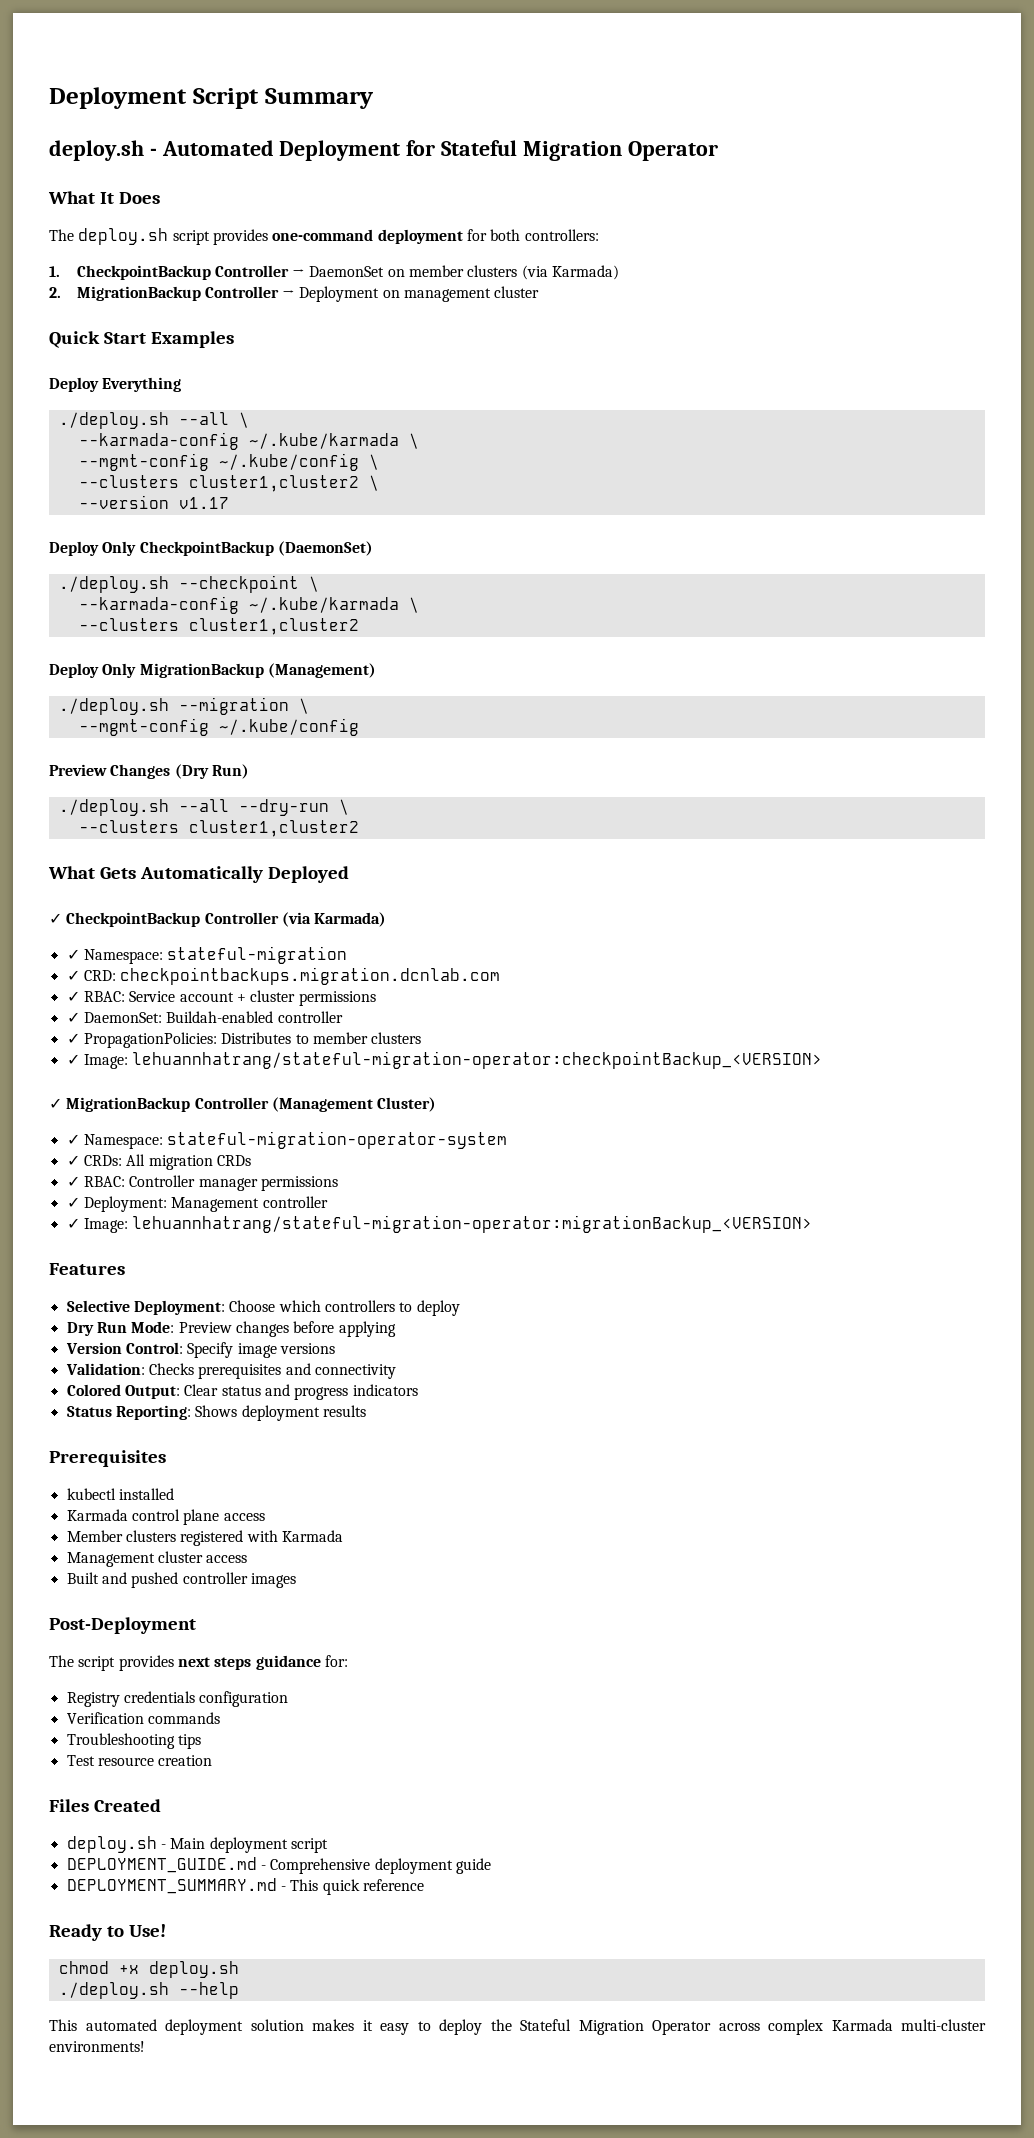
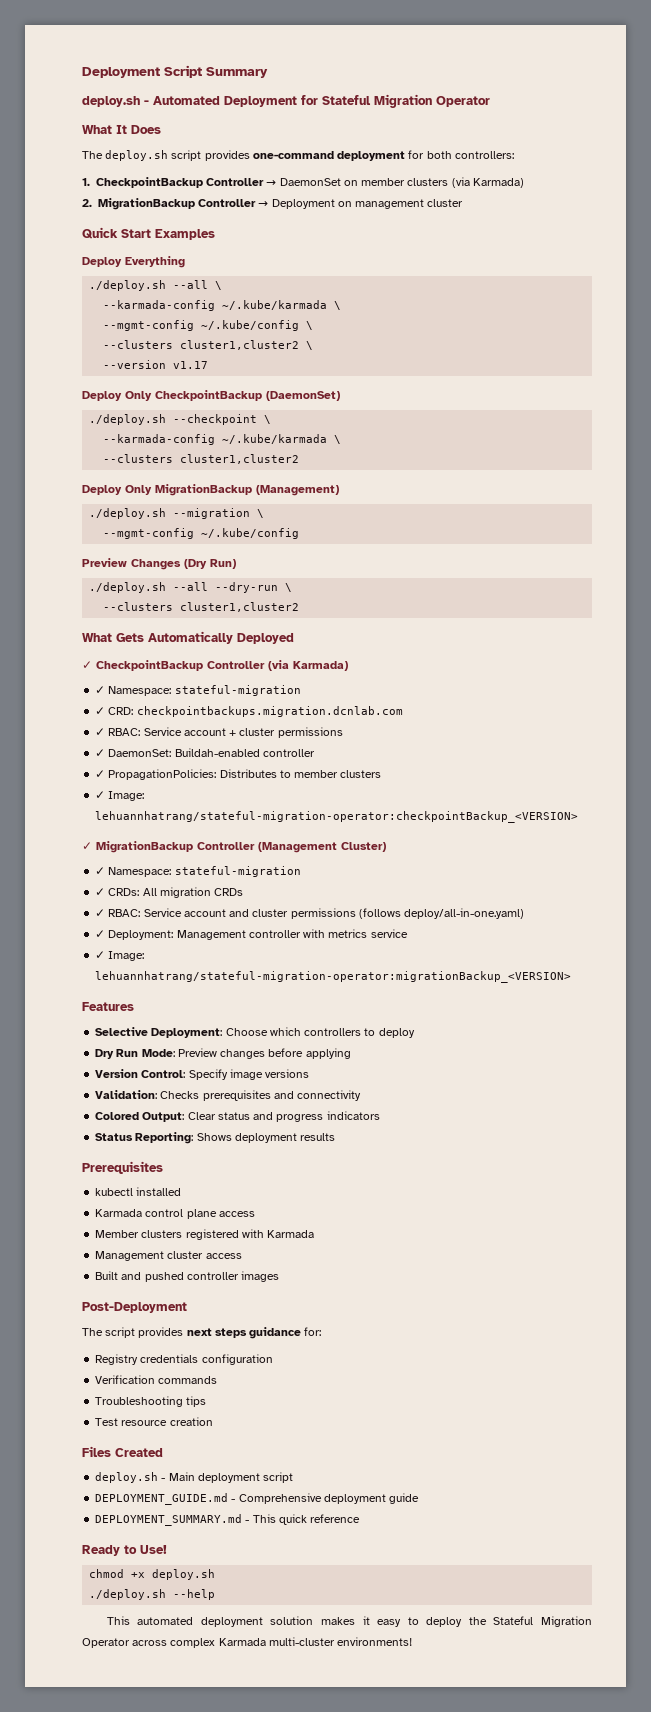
  ✓ MigrationBackup Controller (Management Cluster)
- ✓ Namespace: stateful-migration-operator-system
+ ✓ Namespace: stateful-migration
- ✓ RBAC: Controller manager permissions
+ ✓ RBAC: Service account and cluster permissions (follows deploy/all-in-one.yaml)
- ✓ Deployment: Management controller
+ ✓ Deployment: Management controller with metrics service

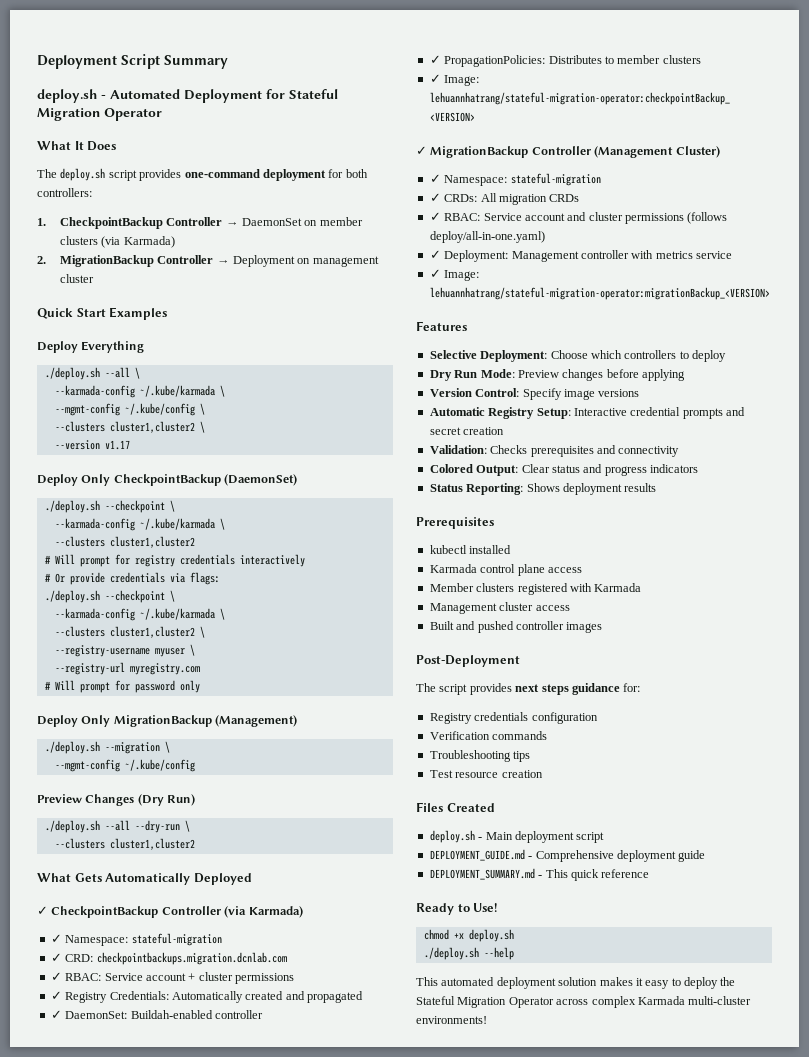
+ # Will prompt for registry credentials interactively
+ # Or provide credentials via flags:
+ ./deploy.sh --checkpoint \
+ --karmada-config ~/.kube/karmada \
+ --clusters cluster1,cluster2 \
+ --registry-username myuser \
+ --registry-url myregistry.com
+ # Will prompt for password only
+ ✓ Registry Credentials: Automatically created and propagated
+ Automatic Registry Setup: Interactive credential prompts and secret creation

